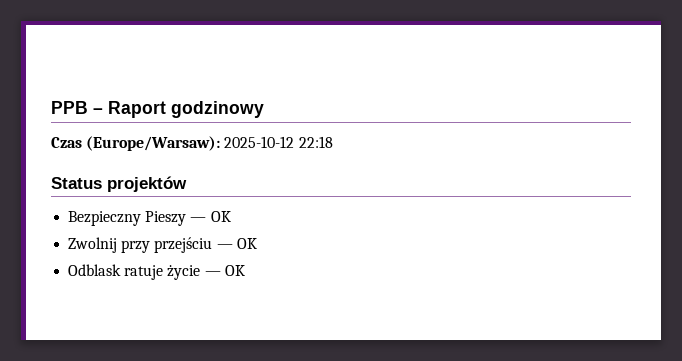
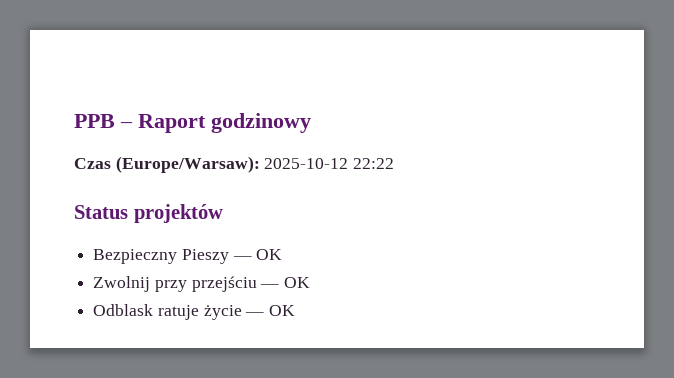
- Czas (Europe/Warsaw): 2025-10-12 22:18
+ Czas (Europe/Warsaw): 2025-10-12 22:22

